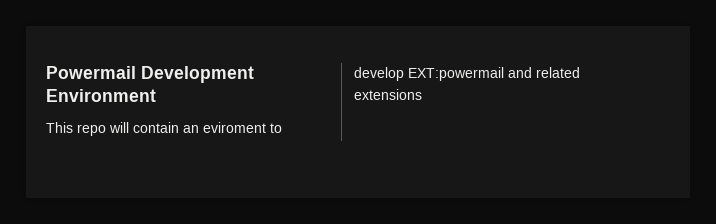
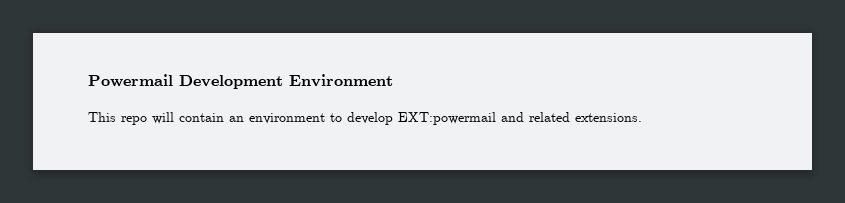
- This repo will contain an eviroment to develop EXT:powermail and related extensions
+ This repo will contain an environment to develop EXT:powermail and related extensions.

